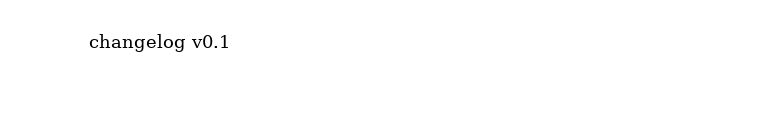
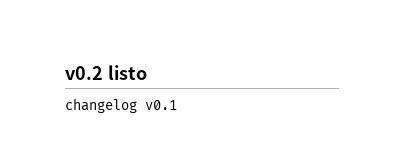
+ v0.2 listo

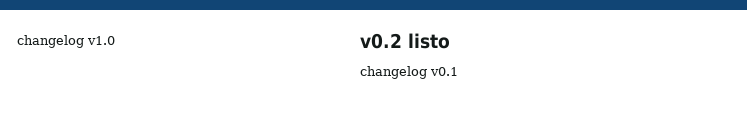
+ changelog v1.0

